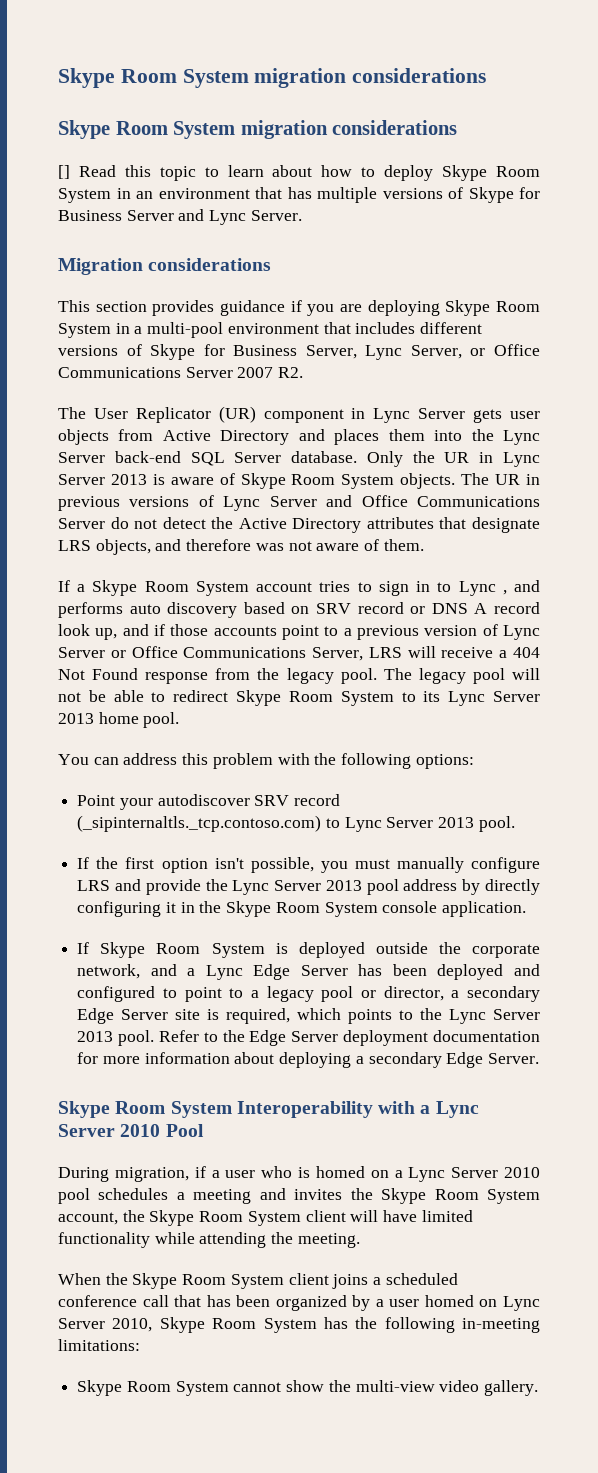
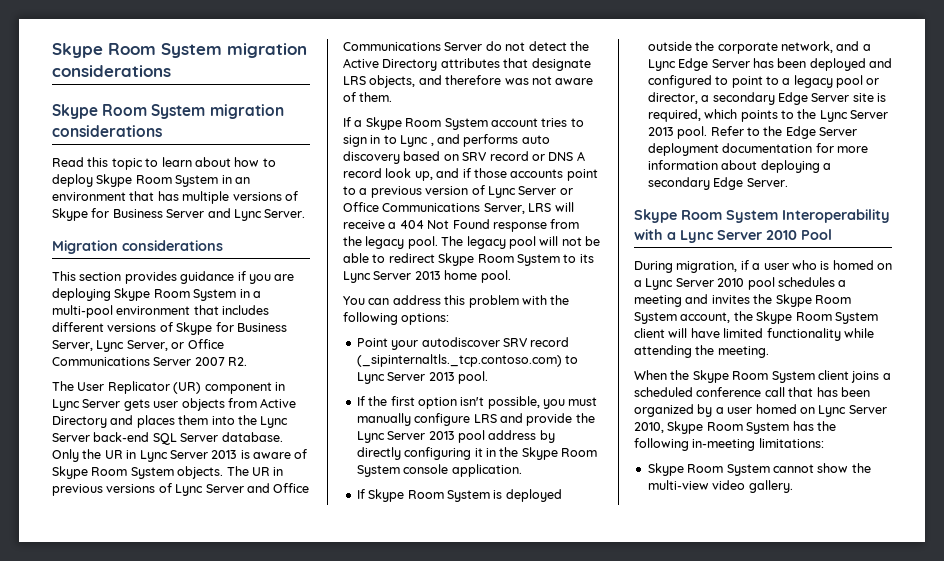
- [] Read this topic to learn about how to deploy Skype Room System in an environment that has multiple versions of Skype for Business Server and Lync Server.
+ Read this topic to learn about how to deploy Skype Room System in an environment that has multiple versions of Skype for Business Server and Lync Server.

